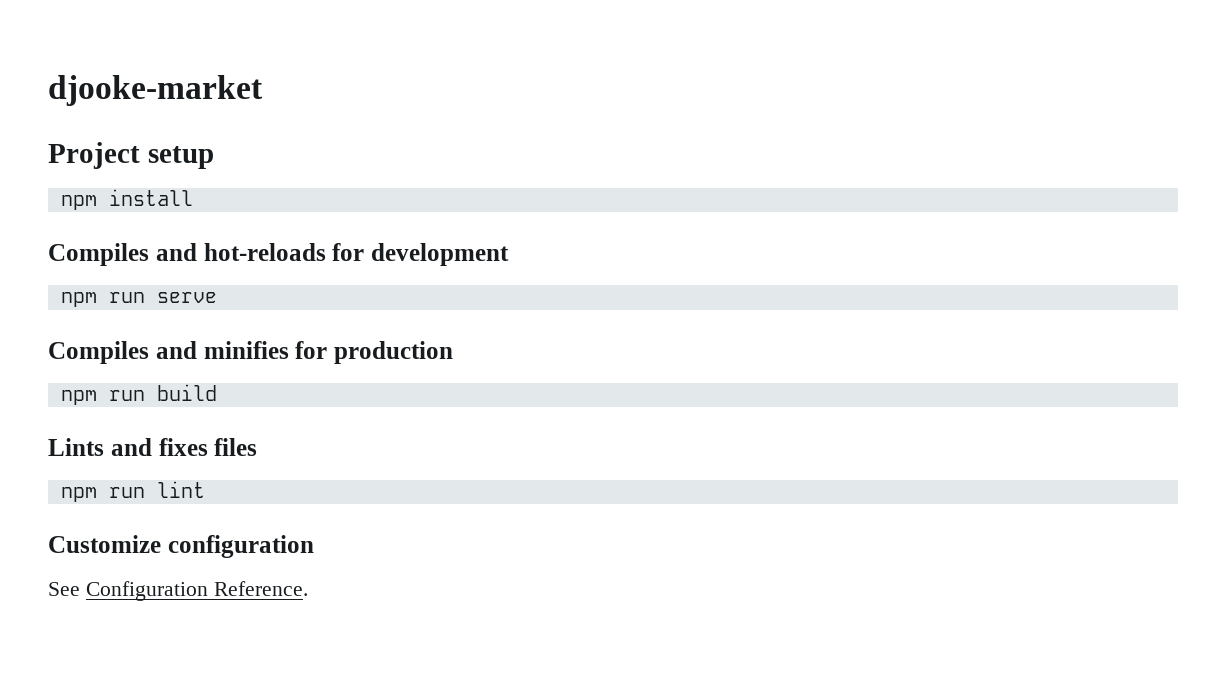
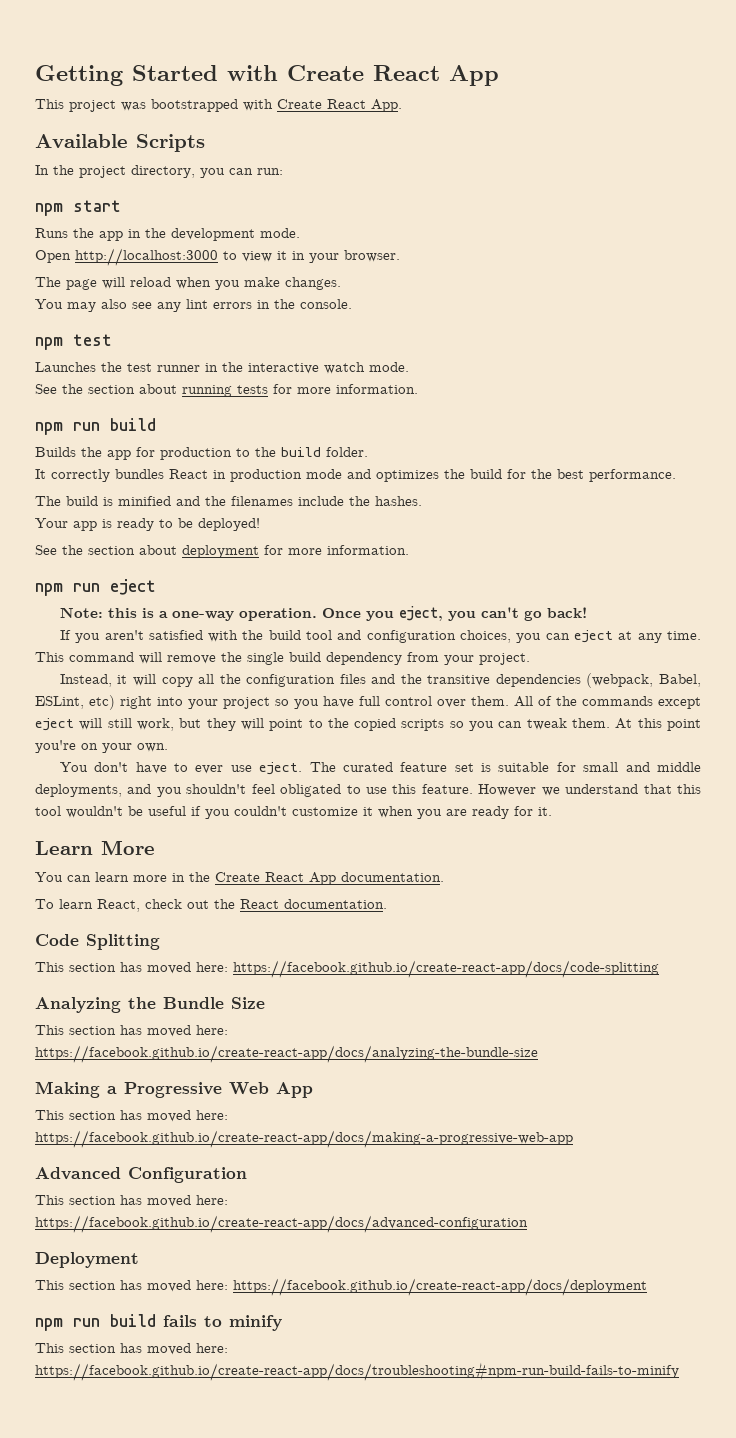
- djooke-market
- Project setup
- npm install
- Compiles and hot-reloads for development
- npm run serve
- Compiles and minifies for production
+ Getting Started with Create React App
+ This project was bootstrapped with Create React App.
+ Available Scripts
+ In the project directory, you can run:
+ npm start
+ Runs the app in the development mode.
+ Open http://localhost:3000 to view it in your browser.
+ The page will reload when you make changes.
+ You may also see any lint errors in the console.
+ npm test
+ Launches the test runner in the interactive watch mode.
+ See the section about running tests for more information.
  npm run build
- Lints and fixes files
- npm run lint
- Customize configuration
- See Configuration Reference.
+ Builds the app for production to the build folder.
+ It correctly bundles React in production mode and optimizes the build for the best performance.
+ The build is minified and the filenames include the hashes.
+ Your app is ready to be deployed!
+ See the section about deployment for more information.
+ npm run eject
+ Note: this is a one-way operation. Once you eject, you can't go back!
+ If you aren't satisfied with the build tool and configuration choices, you can eject at any time. This command will remove the single build dependency from your project.
+ Instead, it will copy all the configuration files and the transitive dependencies (webpack, Babel, ESLint, etc) right into your project so you have full control over them. All of the commands except eject will still work, but they will point to the copied scripts so you can tweak them. At this point you're on your own.
+ You don't have to ever use eject. The curated feature set is suitable for small and middle deployments, and you shouldn't feel obligated to use this feature. However we understand that this tool wouldn't be useful if you couldn't customize it when you are ready for it.
+ Learn More
+ You can learn more in the Create React App documentation.
+ To learn React, check out the React documentation.
+ Code Splitting
+ This section has moved here: https://facebook.github.io/create-react-app/docs/code-splitting
+ Analyzing the Bundle Size
+ This section has moved here: https://facebook.github.io/create-react-app/docs/analyzing-the-bundle-size
+ Making a Progressive Web App
+ This section has moved here: https://facebook.github.io/create-react-app/docs/making-a-progressive-web-app
+ Advanced Configuration
+ This section has moved here: https://facebook.github.io/create-react-app/docs/advanced-configuration
+ Deployment
+ This section has moved here: https://facebook.github.io/create-react-app/docs/deployment
+ npm run build fails to minify
+ This section has moved here: https://facebook.github.io/create-react-app/docs/troubleshooting#npm-run-build-fails-to-minify

